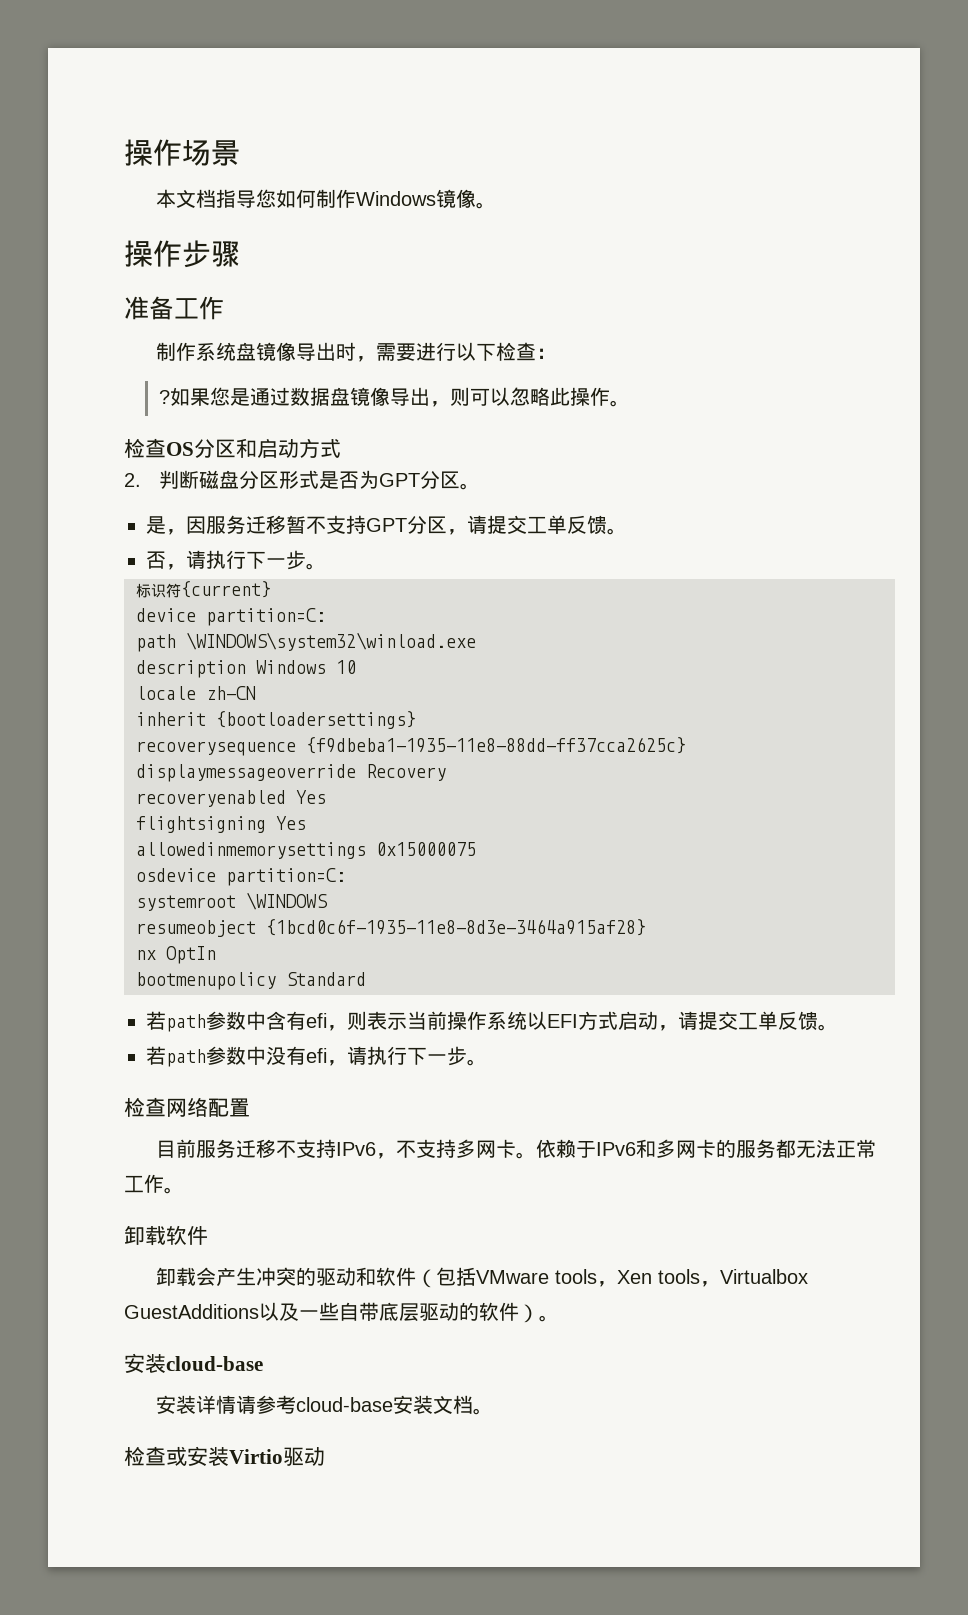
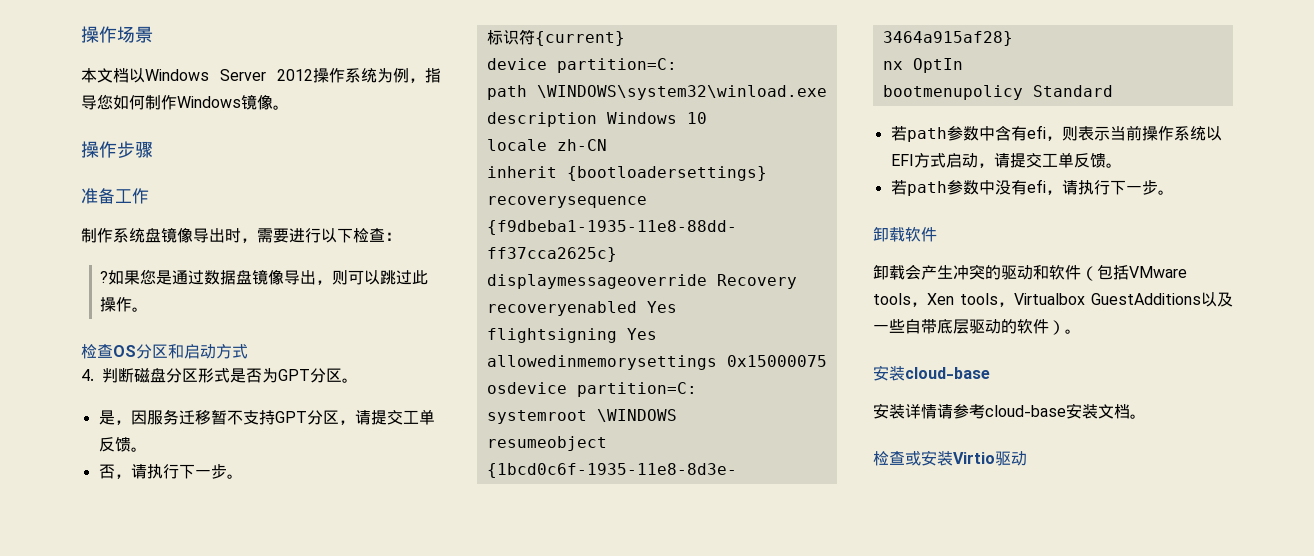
- 本文档指导您如何制作Windows镜像。
+ 本文档以Windows Server 2012操作系统为例，指导您如何制作Windows镜像。
- 如果您是通过数据盘镜像导出，则可以忽略此操作。
+ 如果您是通过数据盘镜像导出，则可以跳过此操作。
- 2.判断磁盘分区形式是否为GPT分区。
+ 4.判断磁盘分区形式是否为GPT分区。
- 检查网络配置
- 目前服务迁移不支持IPv6，不支持多网卡。依赖于IPv6和多网卡的服务都无法正常工作。

